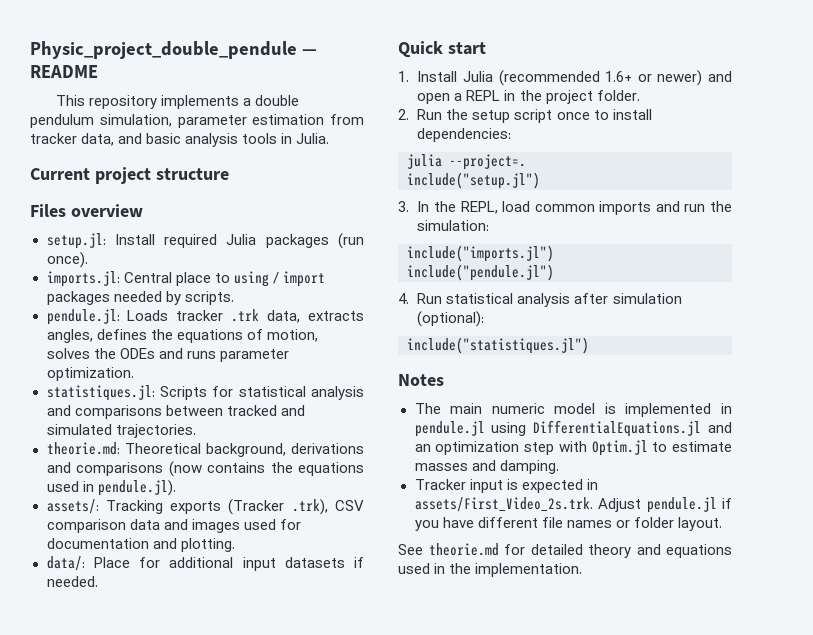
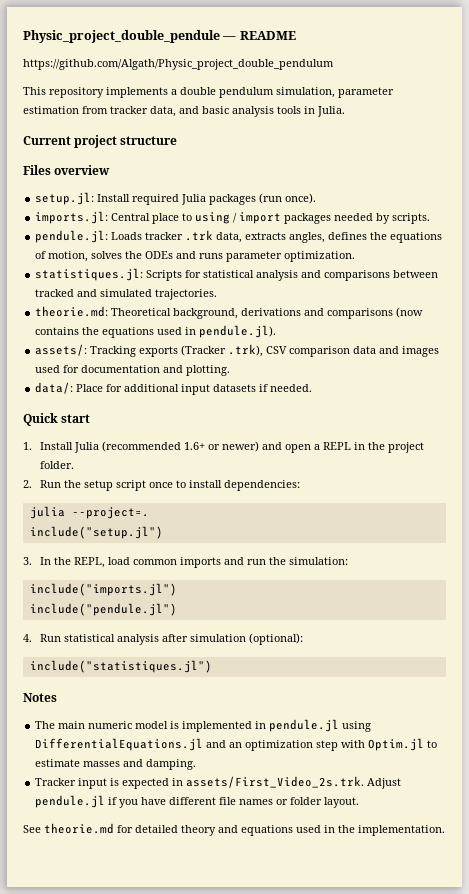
+ https://github.com/Algath/Physic_project_double_pendulum

